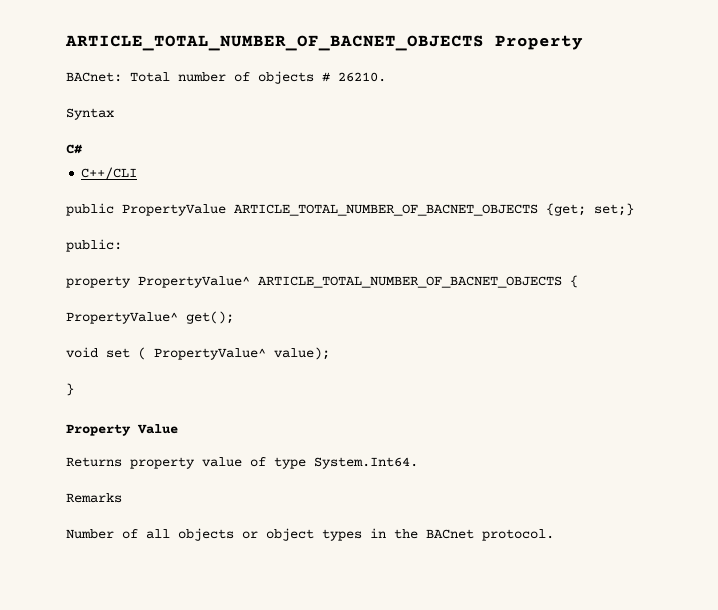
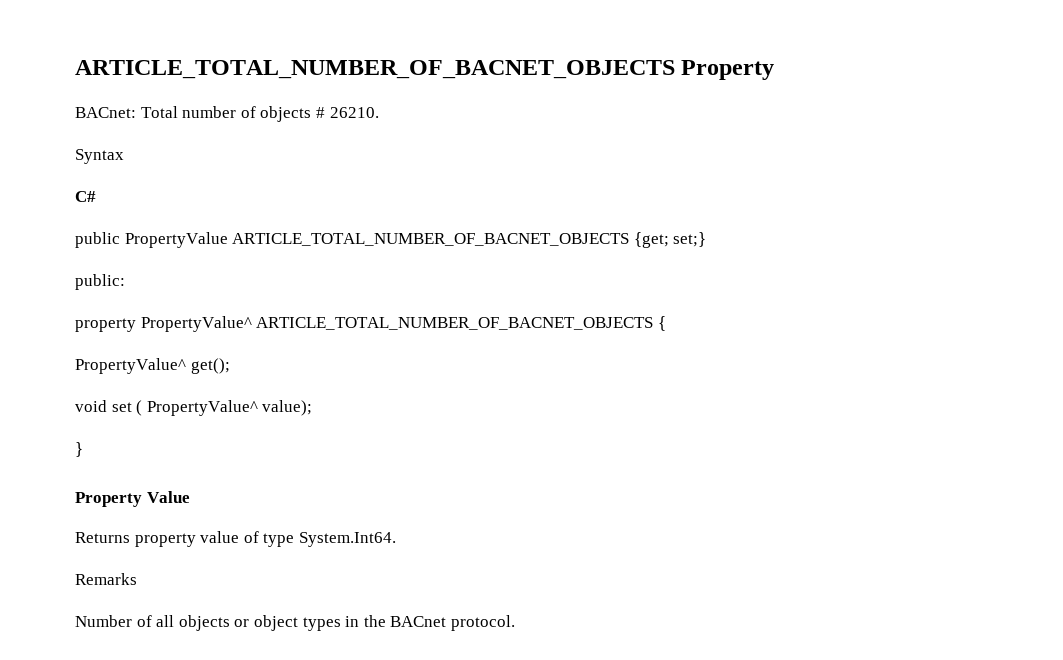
- C++/CLI

